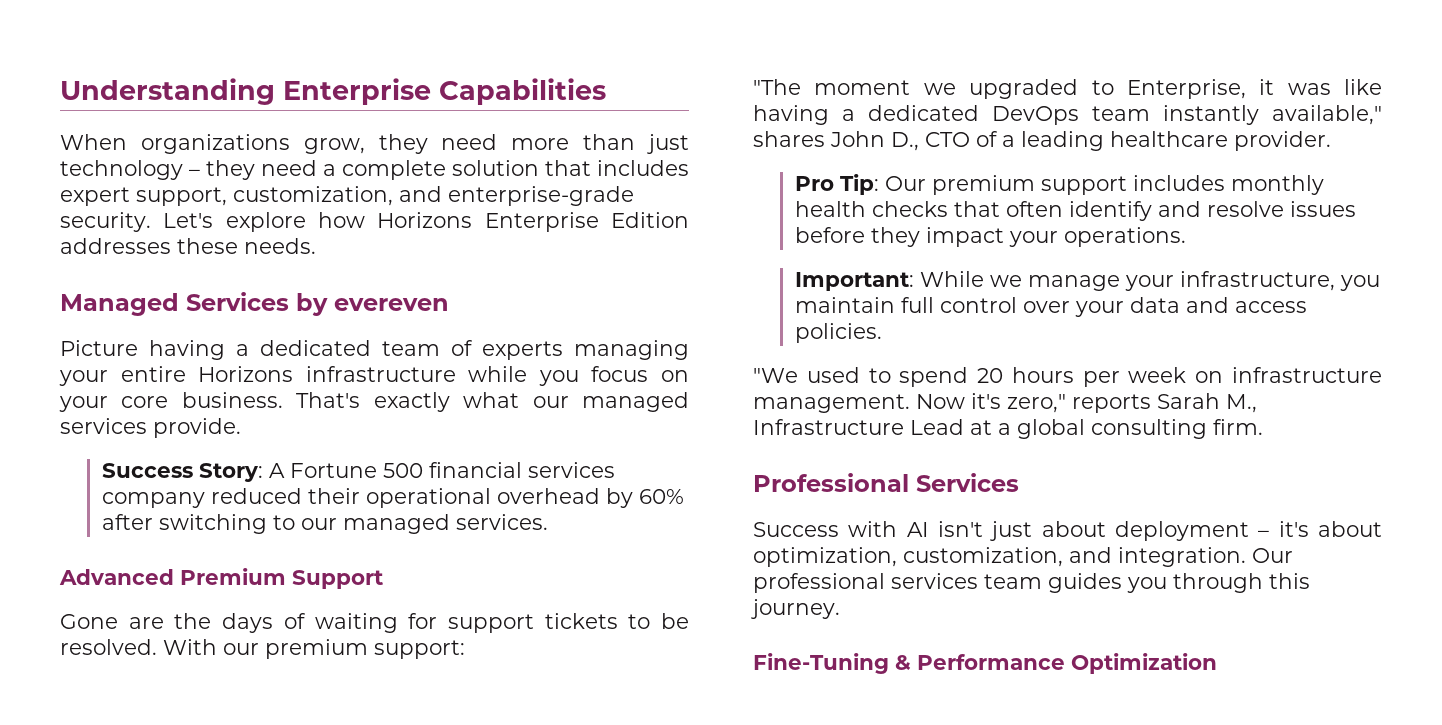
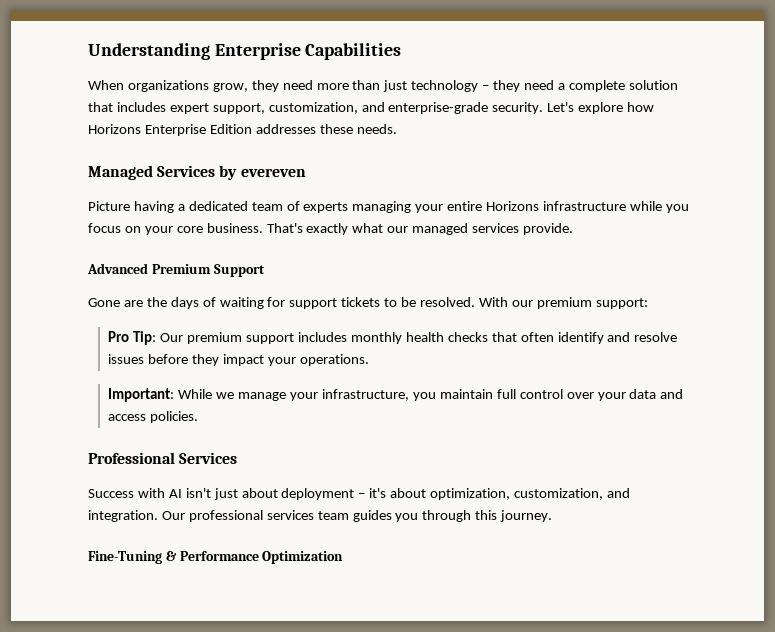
- Success Story: A Fortune 500 financial services company reduced their operational overhead by 60% after switching to our managed services.
- "The moment we upgraded to Enterprise, it was like having a dedicated DevOps team instantly available," shares John D., CTO of a leading healthcare provider.
- "We used to spend 20 hours per week on infrastructure management. Now it's zero," reports Sarah M., Infrastructure Lead at a global consulting firm.

